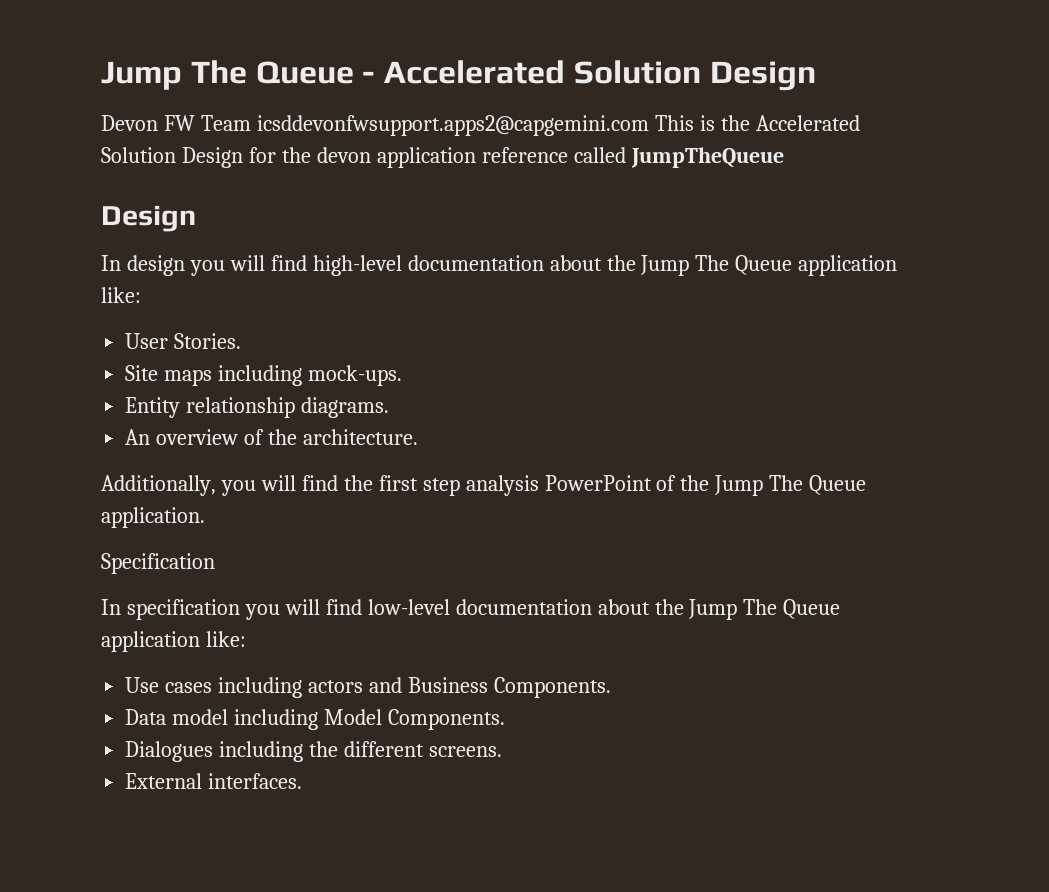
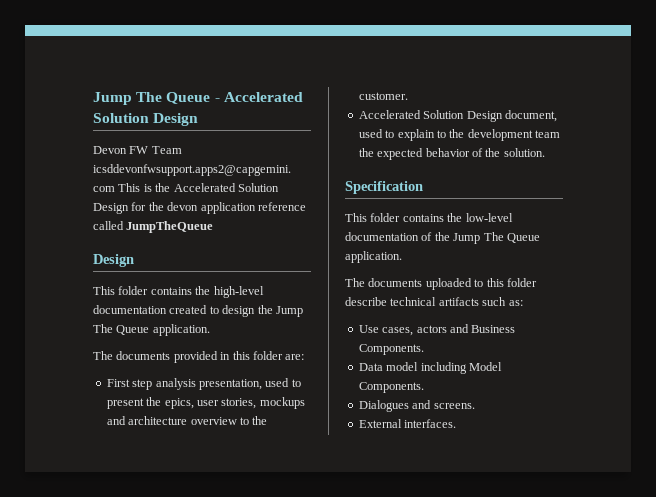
- In design you will find high-level documentation about the Jump The Queue application like:
- User Stories.
- Site maps including mock-ups.
- Entity relationship diagrams.
- An overview of the architecture.
- Additionally, you will find the first step analysis PowerPoint of the Jump The Queue application.
+ This folder contains the high-level documentation created to design the Jump The Queue application.
+ The documents provided in this folder are:
+ First step analysis presentation, used to present the epics, user stories, mockups and architecture overview to the customer.
+ Accelerated Solution Design document, used to explain to the development team the expected behavior of the solution.
+ Specification
+ This folder contains the low-level documentation of the Jump The Queue application.
- Specification
- In specification you will find low-level documentation about the Jump The Queue application like:
+ The documents uploaded to this folder describe technical artifacts such as:
- Use cases including actors and Business Components.
+ Use cases, actors and Business Components.
- Dialogues including the different screens.
+ Dialogues and screens.

